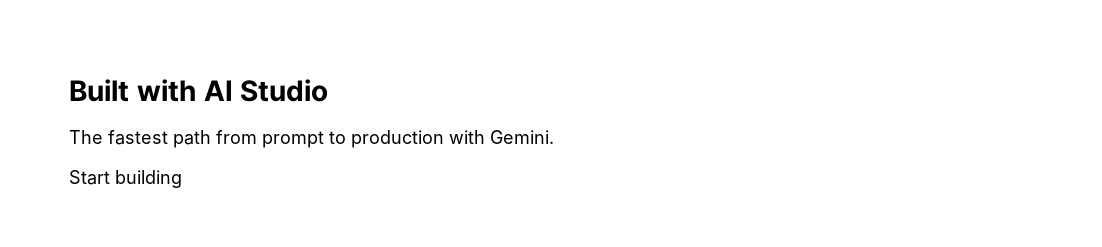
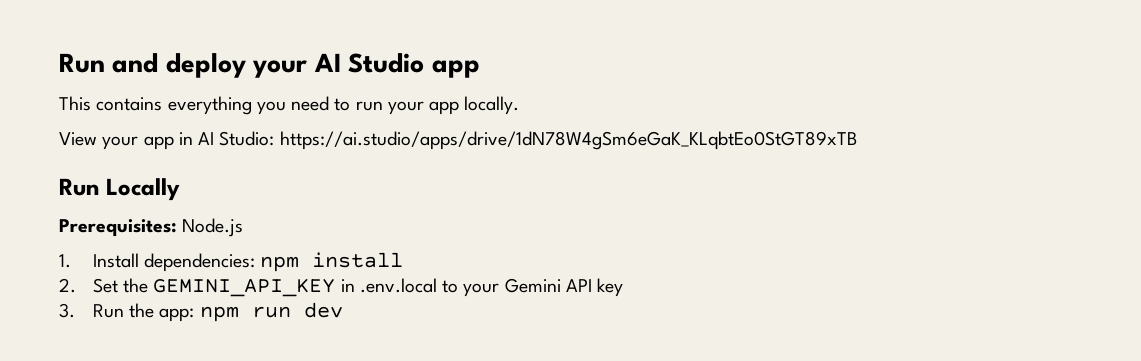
- Built with AI Studio
- The fastest path from prompt to production with Gemini.
- Start building
+ Run and deploy your AI Studio app
+ This contains everything you need to run your app locally.
+ View your app in AI Studio: https://ai.studio/apps/drive/1dN78W4gSm6eGaK_KLqbtEo0StGT89xTB
+ Run Locally
+ Prerequisites: Node.js
+ 1. Install dependencies: npm install
+ 2. Set the GEMINI_API_KEY in .env.local to your Gemini API key
+ 3. Run the app: npm run dev

